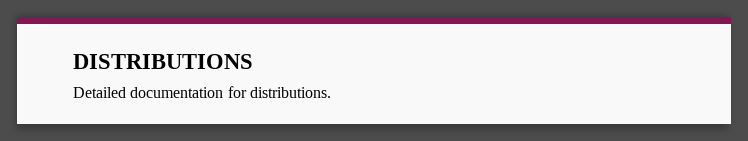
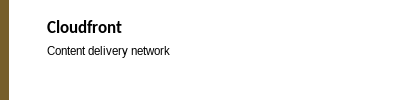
- DISTRIBUTIONS
- Detailed documentation for distributions.
+ Cloudfront
+ Content delivery network

